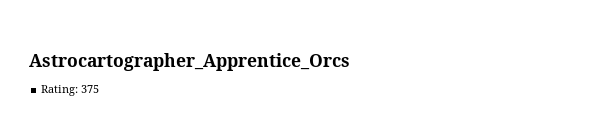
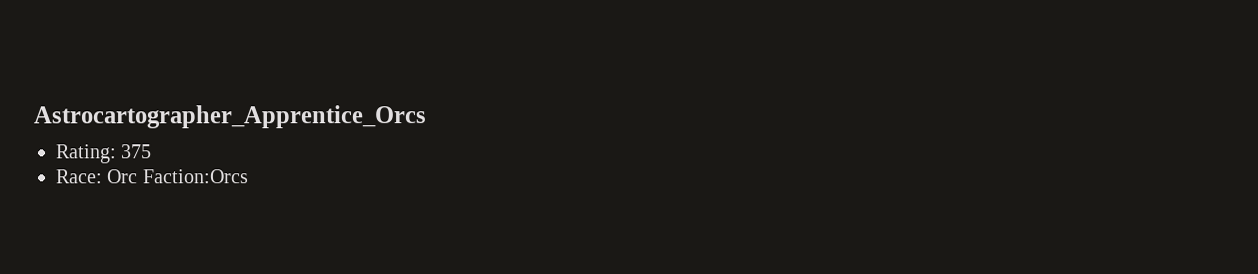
+ Race: Orc Faction:Orcs

